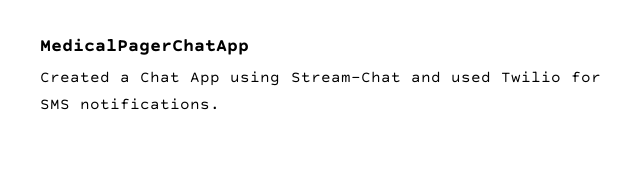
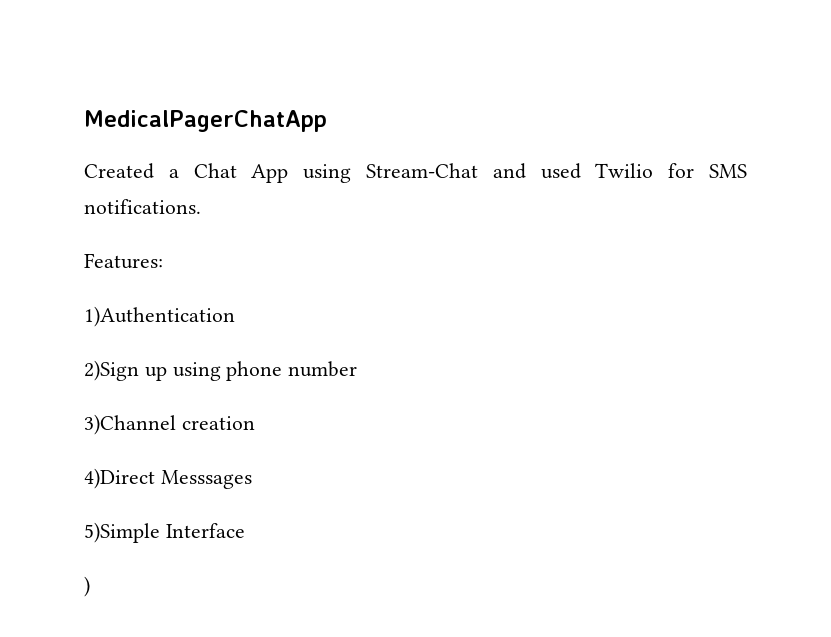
+ Features:
+ 1)Authentication
+ 2)Sign up using phone number
+ 3)Channel creation
+ 4)Direct Messsages
+ 5)Simple Interface
+ )

